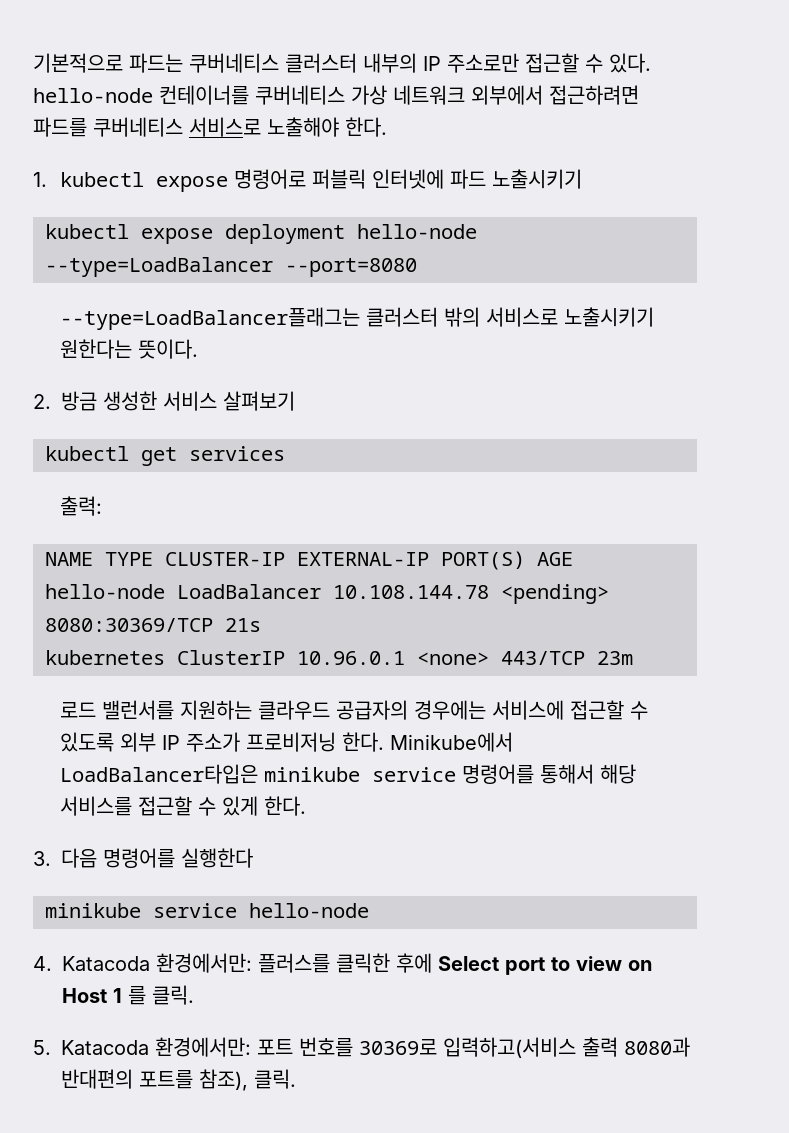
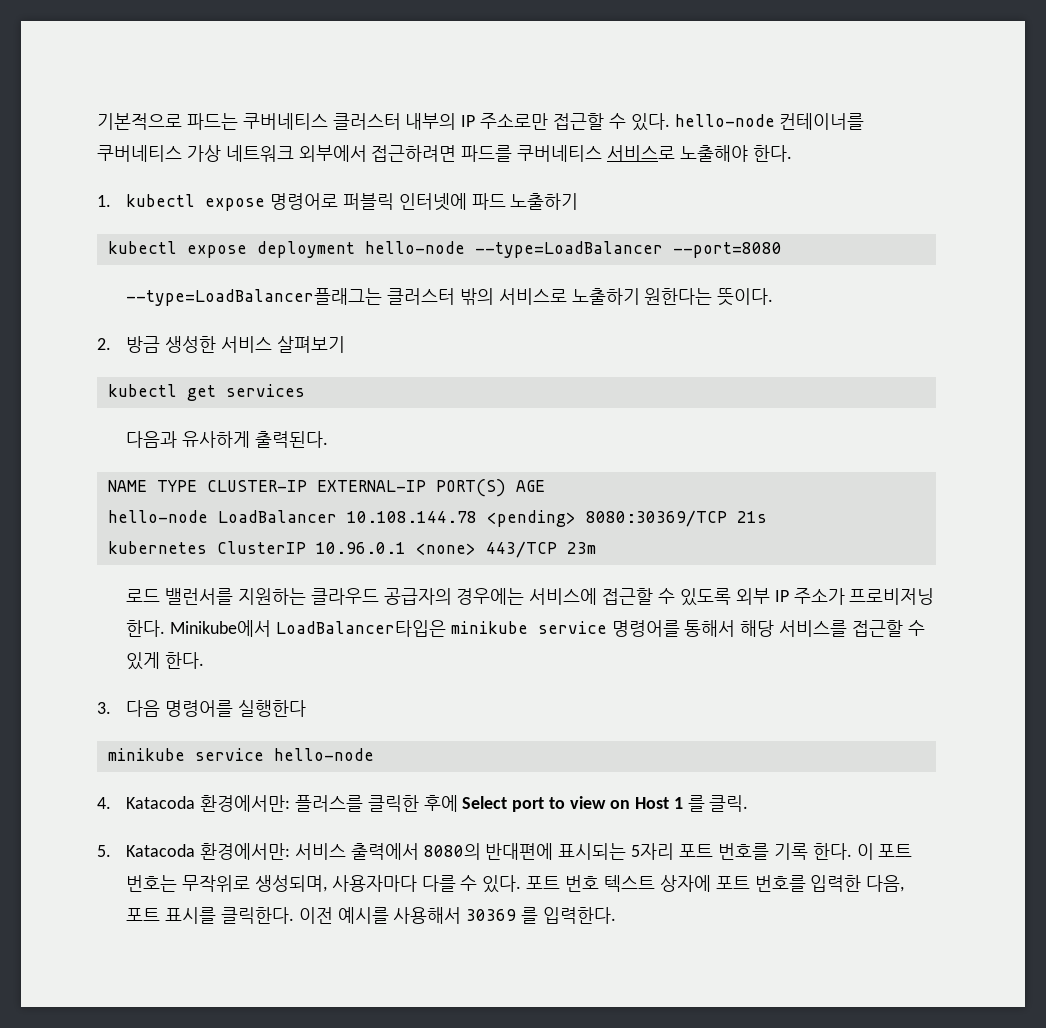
- 1. kubectl expose 명령어로 퍼블릭 인터넷에 파드 노출시키기
+ 1. kubectl expose 명령어로 퍼블릭 인터넷에 파드 노출하기
- --type=LoadBalancer플래그는 클러스터 밖의 서비스로 노출시키기 원한다는 뜻이다.
+ --type=LoadBalancer플래그는 클러스터 밖의 서비스로 노출하기 원한다는 뜻이다.
- 출력:
+ 다음과 유사하게 출력된다.
- 5. Katacoda 환경에서만: 포트 번호를 30369로 입력하고(서비스 출력 8080과 반대편의 포트를 참조), 클릭.
+ 5. Katacoda 환경에서만: 서비스 출력에서 8080의 반대편에 표시되는 5자리 포트 번호를 기록 한다. 이 포트 번호는 무작위로 생성되며, 사용자마다 다를 수 있다. 포트 번호 텍스트 상자에 포트 번호를 입력한 다음, 포트 표시를 클릭한다. 이전 예시를 사용해서 30369 를 입력한다.

